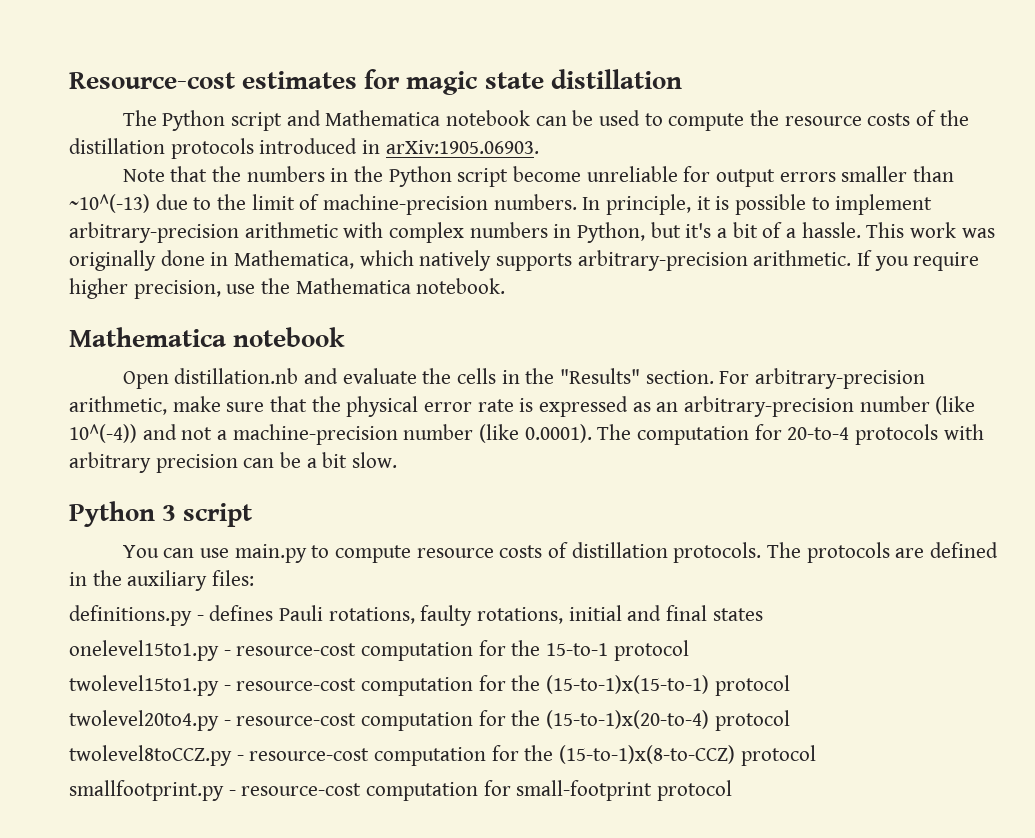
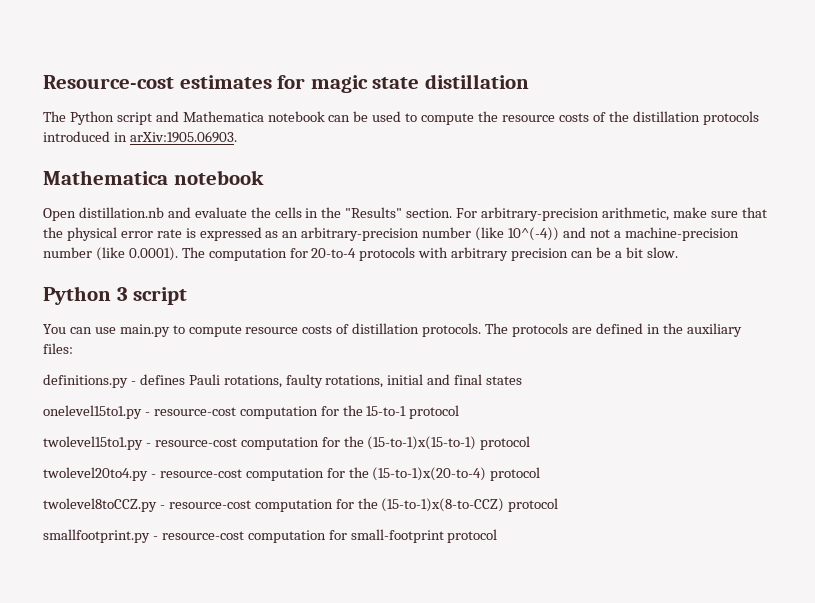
- Note that the numbers in the Python script become unreliable for output errors smaller than ~10^(-13) due to the limit of machine-precision numbers. In principle, it is possible to implement arbitrary-precision arithmetic with complex numbers in Python, but it's a bit of a hassle. This work was originally done in Mathematica, which natively supports arbitrary-precision arithmetic. If you require higher precision, use the Mathematica notebook.

